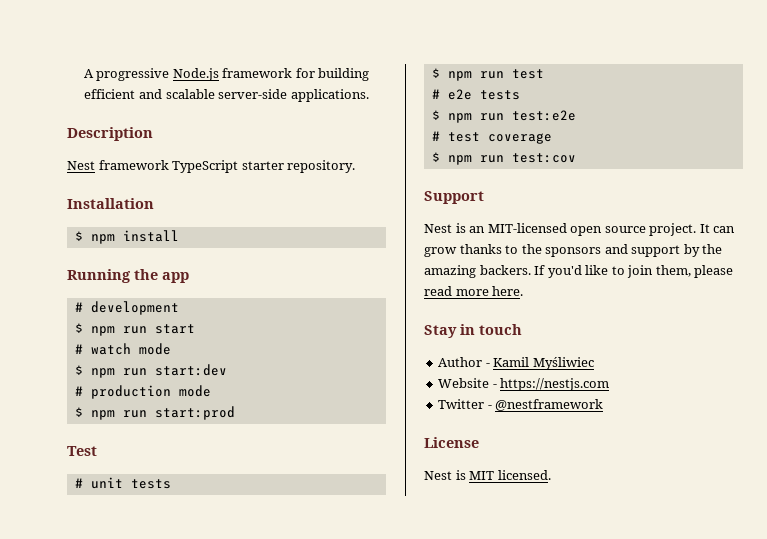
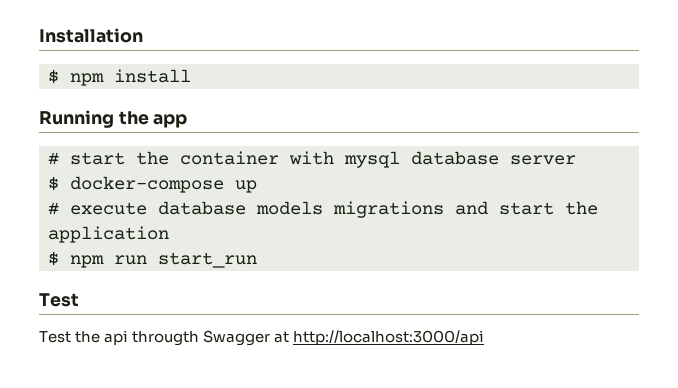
- A progressive Node.js framework for building efficient and scalable server-side applications.
- Description
- Nest framework TypeScript starter repository.
- # development
- $ npm run start
- # watch mode
- $ npm run start:dev
- # production mode
- $ npm run start:prod
+ # start the container with mysql database server
+ $ docker-compose up
+ # execute database models migrations and start the application
+ $ npm run start_run
  Test
- # unit tests
- $ npm run test
- # e2e tests
- $ npm run test:e2e
- # test coverage
- $ npm run test:cov
- Support
- Nest is an MIT-licensed open source project. It can grow thanks to the sponsors and support by the amazing backers. If you'd like to join them, please read more here.
- Stay in touch
- Author - Kamil Myśliwiec
- Website - https://nestjs.com
- Twitter - @nestframework
- License
- Nest is MIT licensed.
+ Test the api througth Swagger at http://localhost:3000/api

